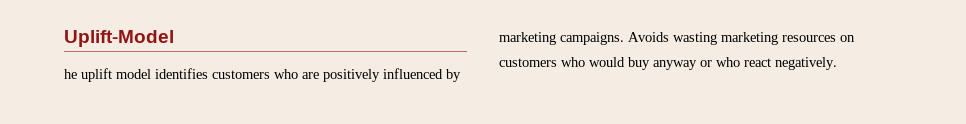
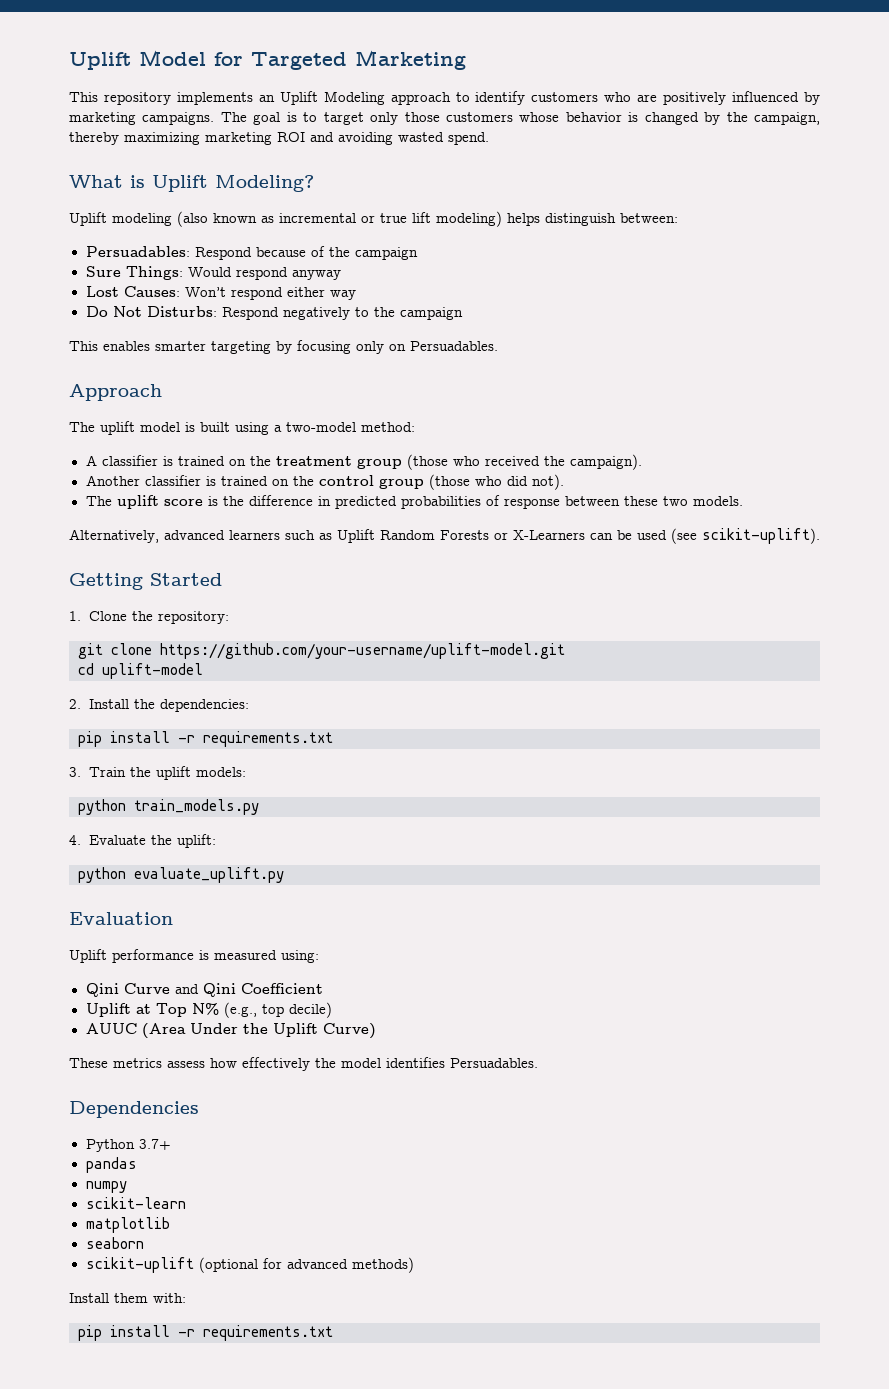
- Uplift-Model
- he uplift model identifies customers who are positively influenced by marketing campaigns.
+ Uplift Model for Targeted Marketing
+ This repository implements an Uplift Modeling approach to identify customers who are positively influenced by marketing campaigns.
- Avoids wasting marketing resources on customers who would buy anyway or who react negatively.
+ The goal is to target only those customers whose behavior is changed by the campaign, thereby maximizing marketing ROI and avoiding wasted spend.
+ What is Uplift Modeling?
+ Uplift modeling (also known as incremental or true lift modeling) helps distinguish between:
+ Persuadables: Respond because of the campaign
+ Sure Things: Would respond anyway
+ Lost Causes: Won’t respond either way
+ Do Not Disturbs: Respond negatively to the campaign
+ This enables smarter targeting by focusing only on Persuadables.
+ Approach
+ The uplift model is built using a two-model method:
+ A classifier is trained on the treatment group (those who received the campaign).
+ Another classifier is trained on the control group (those who did not).
+ The uplift score is the difference in predicted probabilities of response between these two models.
+ Alternatively, advanced learners such as Uplift Random Forests or X-Learners can be used (see scikit-uplift).
+ Getting Started
+ 1. Clone the repository:
+ git clone https://github.com/your-username/uplift-model.git
+ cd uplift-model
+ 2. Install the dependencies:
+ pip install -r requirements.txt
+ 3. Train the uplift models:
+ python train_models.py
+ 4. Evaluate the uplift:
+ python evaluate_uplift.py
+ Evaluation
+ Uplift performance is measured using:
+ Qini Curve and Qini Coefficient
+ Uplift at Top N% (e.g., top decile)
+ AUUC (Area Under the Uplift Curve)
+ These metrics assess how effectively the model identifies Persuadables.
+ Dependencies
+ Python 3.7+
+ pandas
+ numpy
+ scikit-learn
+ matplotlib
+ seaborn
+ scikit-uplift (optional for advanced methods)
+ Install them with:
+ pip install -r requirements.txt

